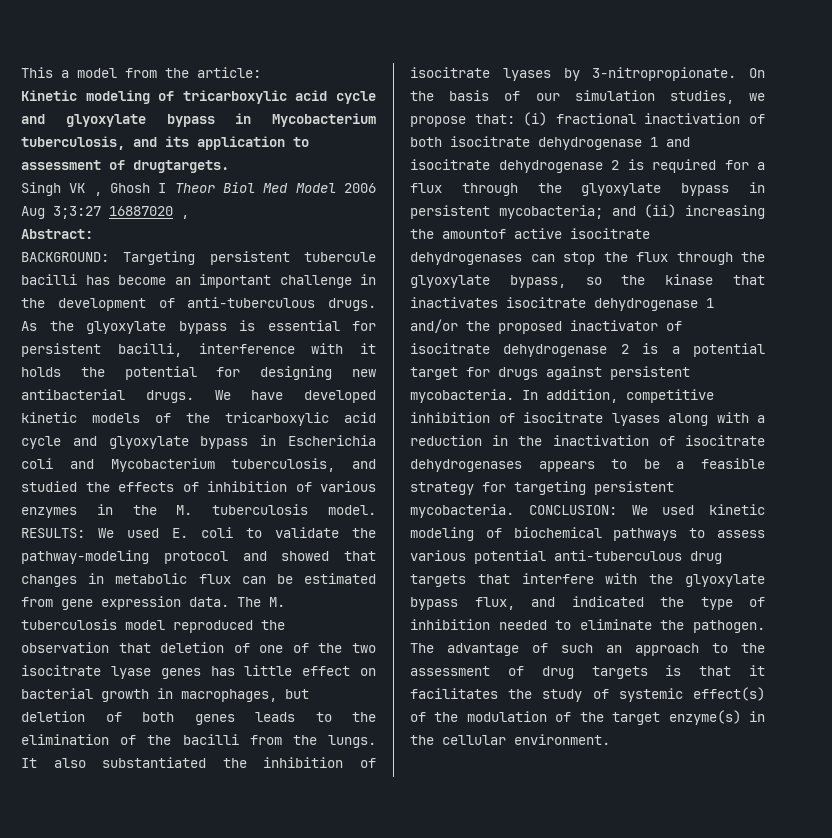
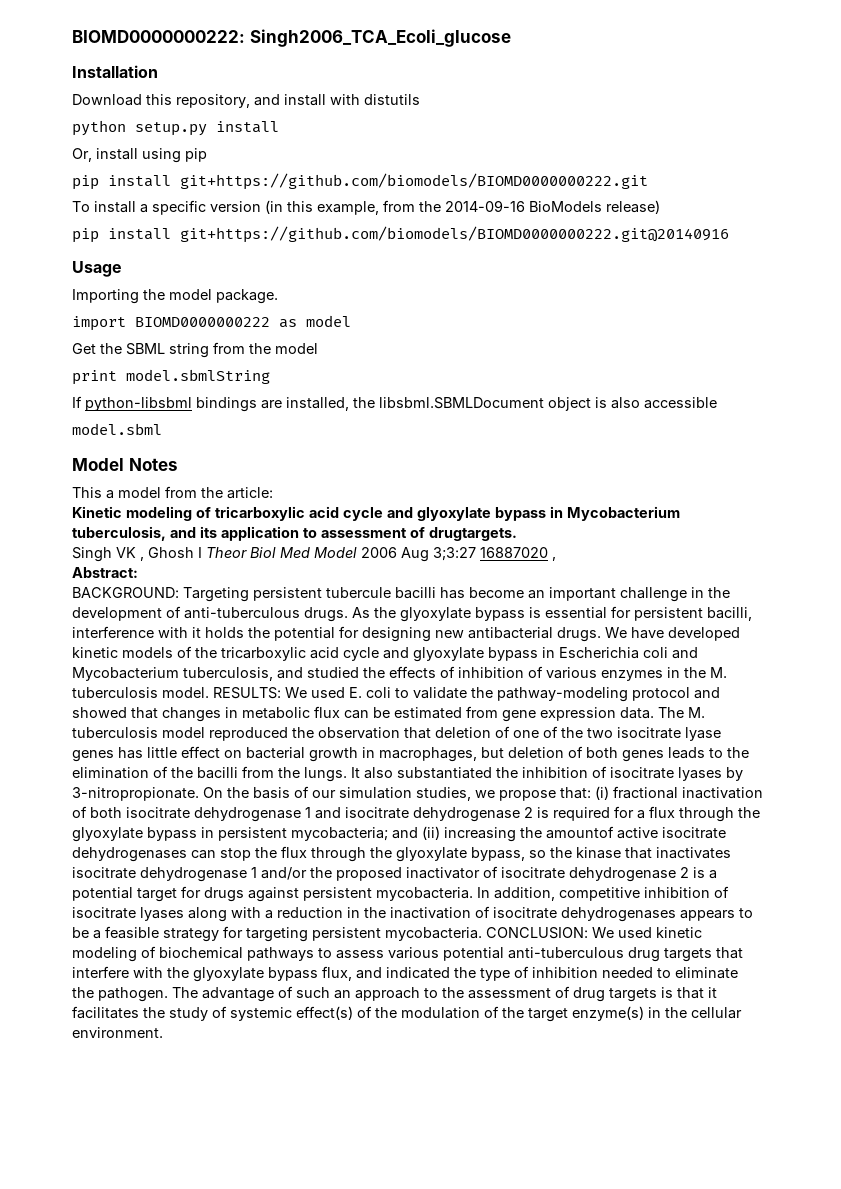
+ BIOMD0000000222: Singh2006_TCA_Ecoli_glucose
+ Installation
+ Download this repository, and install with distutils
+ python setup.py install
+ Or, install using pip
+ pip install git+https://github.com/biomodels/BIOMD0000000222.git
+ To install a specific version (in this example, from the 2014-09-16 BioModels release)
+ pip install git+https://github.com/biomodels/BIOMD0000000222.git@20140916
+ Usage
+ Importing the model package.
+ import BIOMD0000000222 as model
+ Get the SBML string from the model
+ print model.sbmlString
+ If python-libsbml bindings are installed, the libsbml.SBMLDocument object is also accessible
+ model.sbml
+ Model Notes

